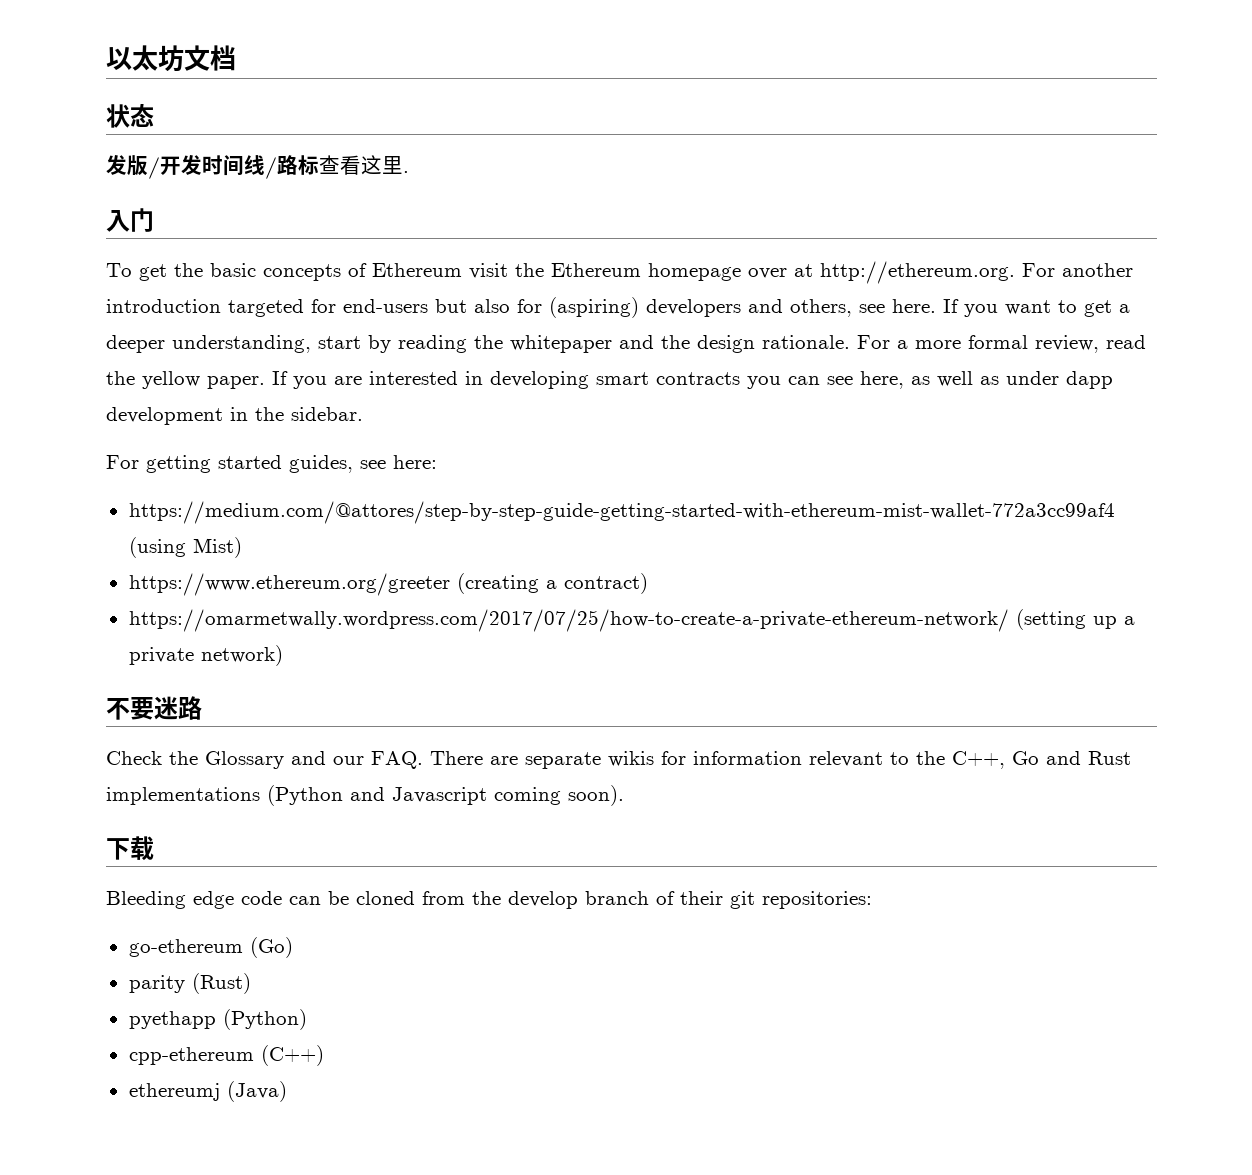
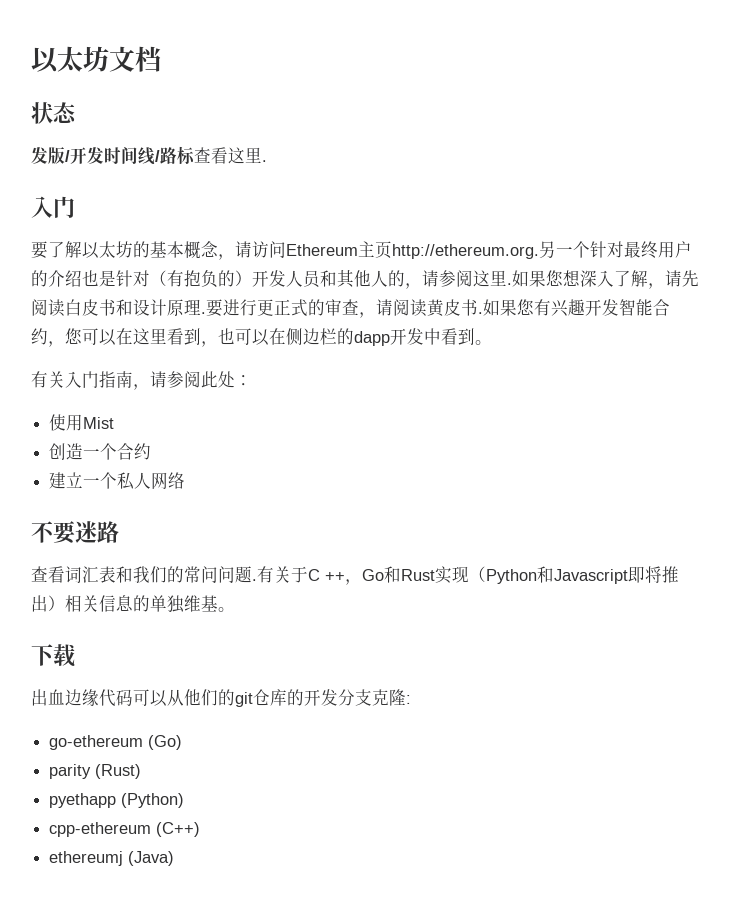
- To get the basic concepts of Ethereum visit the Ethereum homepage over at http://ethereum.org. For another introduction targeted for end-users but also for (aspiring) developers and others, see here. If you want to get a deeper understanding, start by reading the whitepaper and the design rationale. For a more formal review, read the yellow paper. If you are interested in developing smart contracts you can see here, as well as under dapp development in the sidebar.
- For getting started guides, see here:
- https://medium.com/@attores/step-by-step-guide-getting-started-with-ethereum-mist-wallet-772a3cc99af4 (using Mist)
- https://www.ethereum.org/greeter (creating a contract)
- https://omarmetwally.wordpress.com/2017/07/25/how-to-create-a-private-ethereum-network/ (setting up a private network)
+ 要了解以太坊的基本概念，请访问Ethereum主页http://ethereum.org.另一个针对最终用户的介绍也是针对（有抱负的）开发人员和其他人的，请参阅这里.如果您想深入了解，请先阅读白皮书和设计原理.要进行更正式的审查，请阅读黄皮书.如果您有兴趣开发智能合约，您可以在这里看到，也可以在侧边栏的dapp开发中看到。
+ 有关入门指南，请参阅此处：
+ 使用Mist
+ 创造一个合约
+ 建立一个私人网络
  不要迷路
- Check the Glossary and our FAQ. There are separate wikis for information relevant to the C++, Go and Rust implementations (Python and Javascript coming soon).
+ 查看词汇表和我们的常问问题.有关于C ++，Go和Rust实现（Python和Javascript即将推出）相关信息的单独维基。
  下载
- Bleeding edge code can be cloned from the develop branch of their git repositories:
+ 出血边缘代码可以从他们的git仓库的开发分支克隆:

